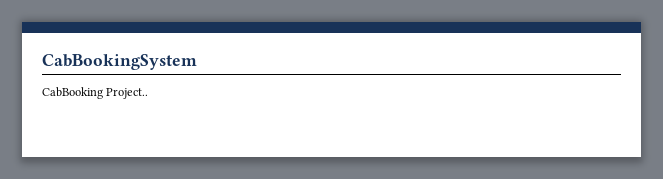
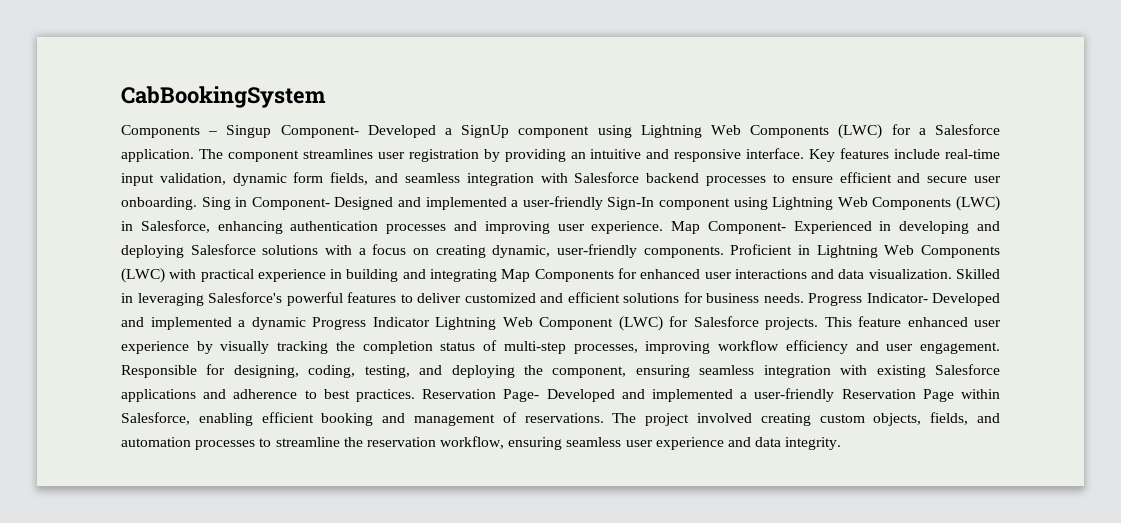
- CabBooking Project..
+ Components – Singup Component- Developed a SignUp component using Lightning Web Components (LWC) for a Salesforce application. The component streamlines user registration by providing an intuitive and responsive interface. Key features include real-time input validation, dynamic form fields, and seamless integration with Salesforce backend processes to ensure efficient and secure user onboarding. Sing in Component- Designed and implemented a user-friendly Sign-In component using Lightning Web Components (LWC) in Salesforce, enhancing authentication processes and improving user experience. Map Component- Experienced in developing and deploying Salesforce solutions with a focus on creating dynamic, user-friendly components. Proficient in Lightning Web Components (LWC) with practical experience in building and integrating Map Components for enhanced user interactions and data visualization. Skilled in leveraging Salesforce's powerful features to deliver customized and efficient solutions for business needs. Progress Indicator- Developed and implemented a dynamic Progress Indicator Lightning Web Component (LWC) for Salesforce projects. This feature enhanced user experience by visually tracking the completion status of multi-step processes, improving workflow efficiency and user engagement. Responsible for designing, coding, testing, and deploying the component, ensuring seamless integration with existing Salesforce applications and adherence to best practices. Reservation Page- Developed and implemented a user-friendly Reservation Page within Salesforce, enabling efficient booking and management of reservations. The project involved creating custom objects, fields, and automation processes to streamline the reservation workflow, ensuring seamless user experience and data integrity.

